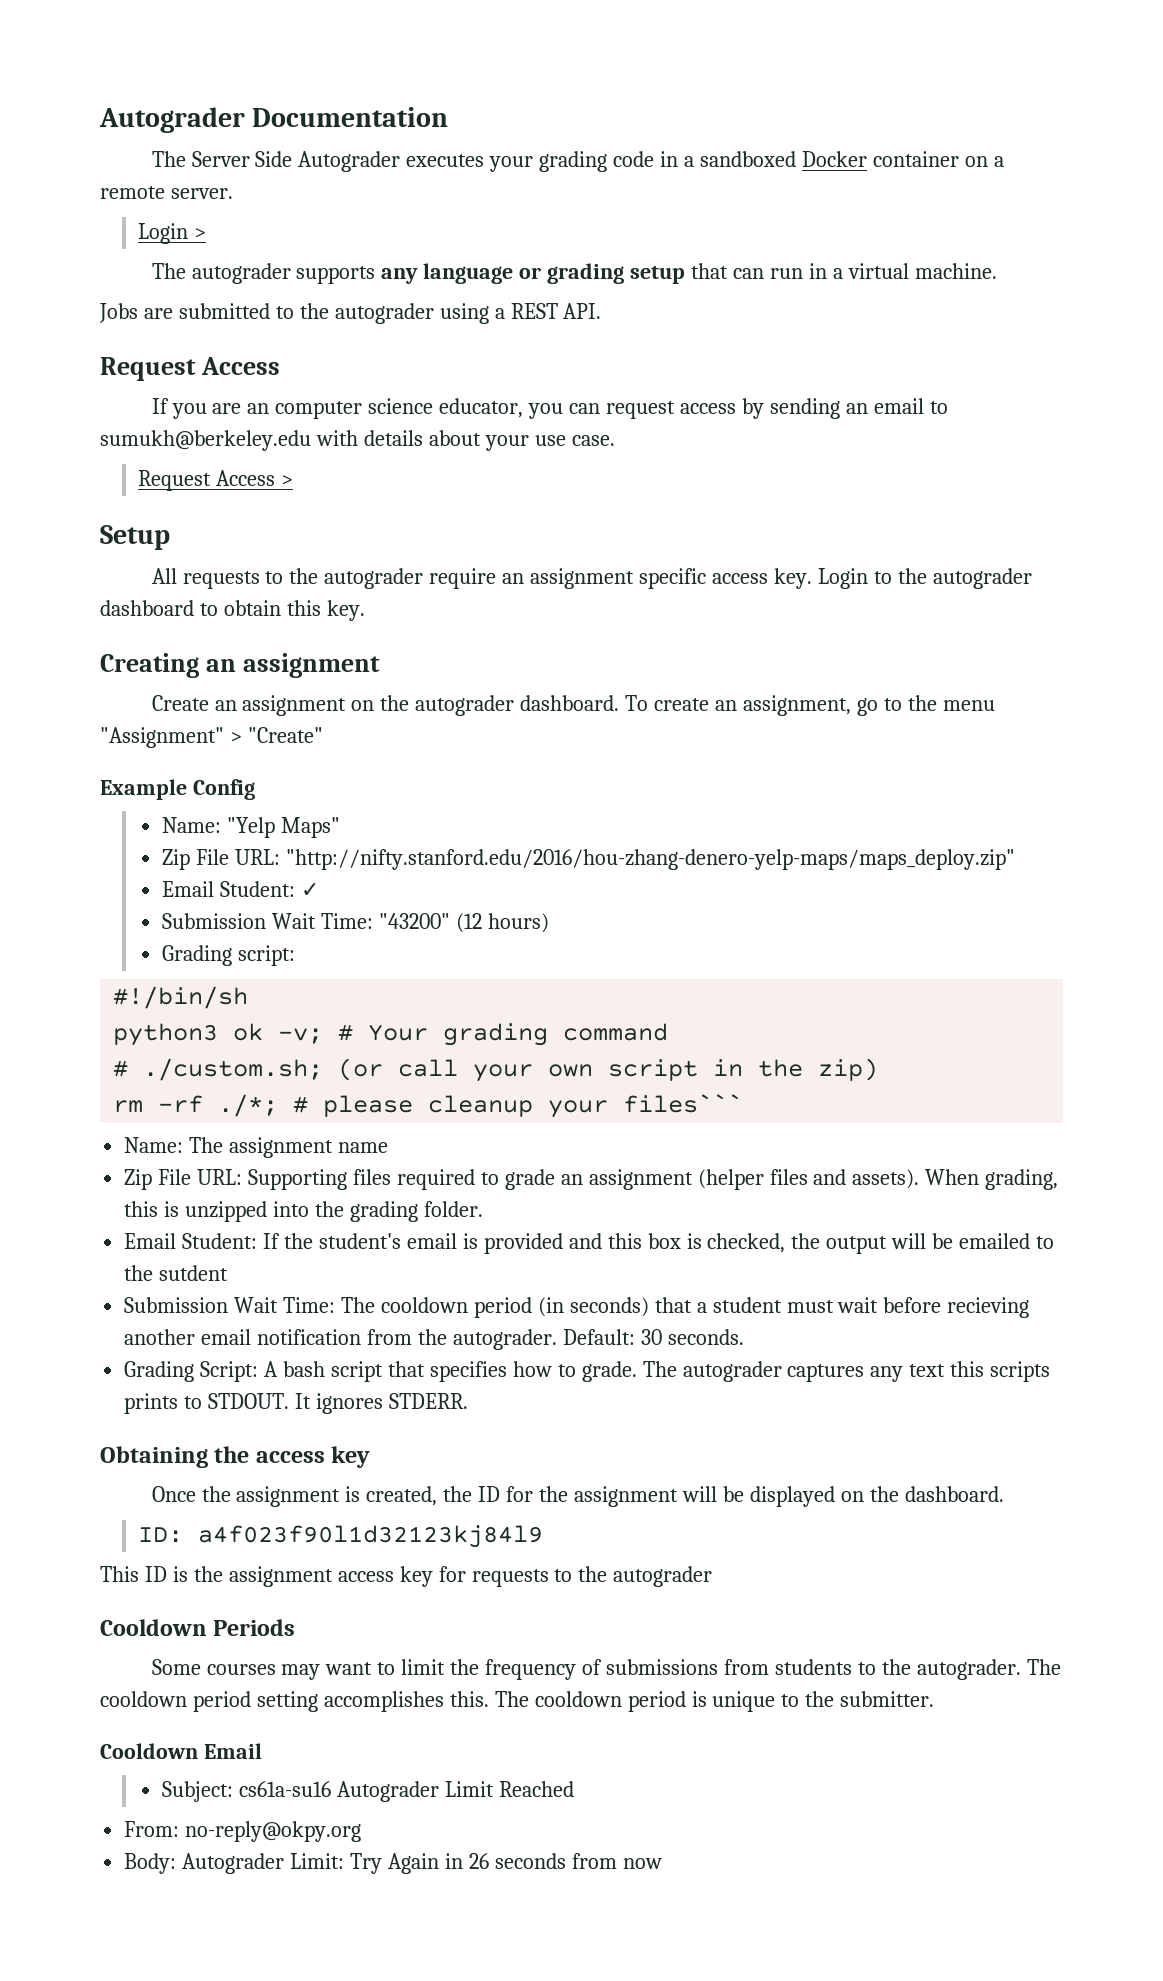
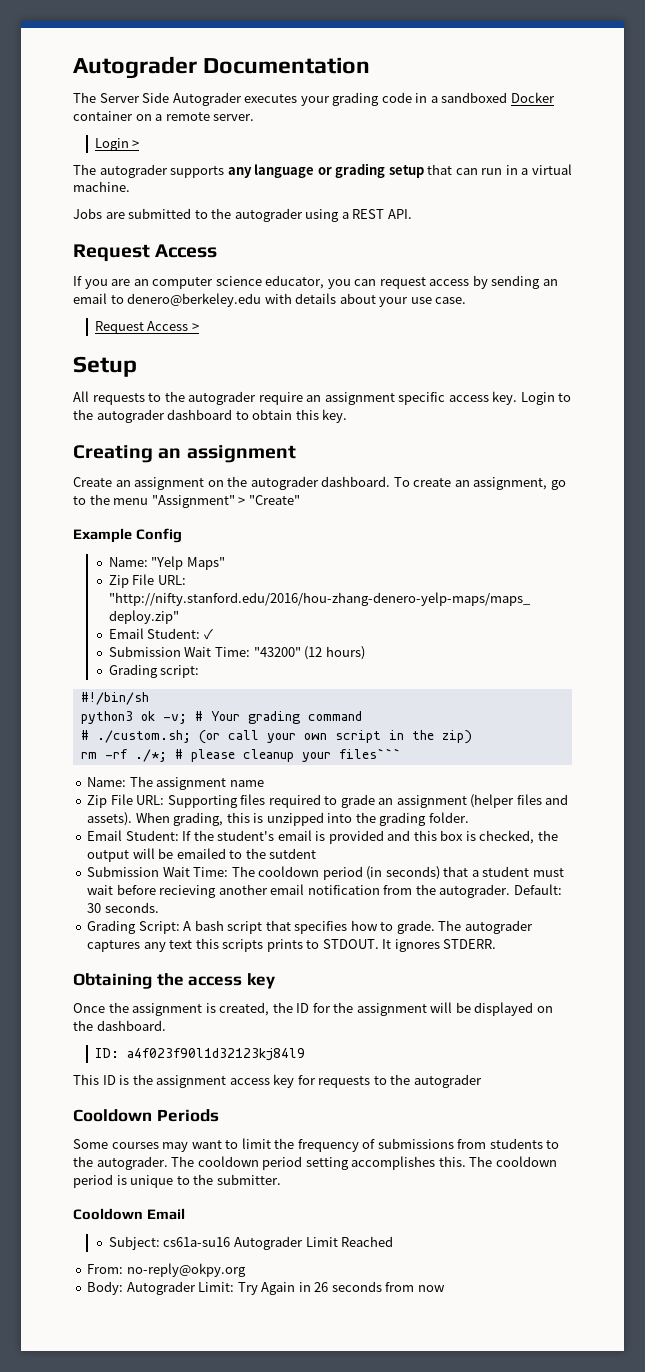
- If you are an computer science educator, you can request access by sending an email to sumukh@berkeley.edu with details about your use case.
+ If you are an computer science educator, you can request access by sending an email to denero@berkeley.edu with details about your use case.

